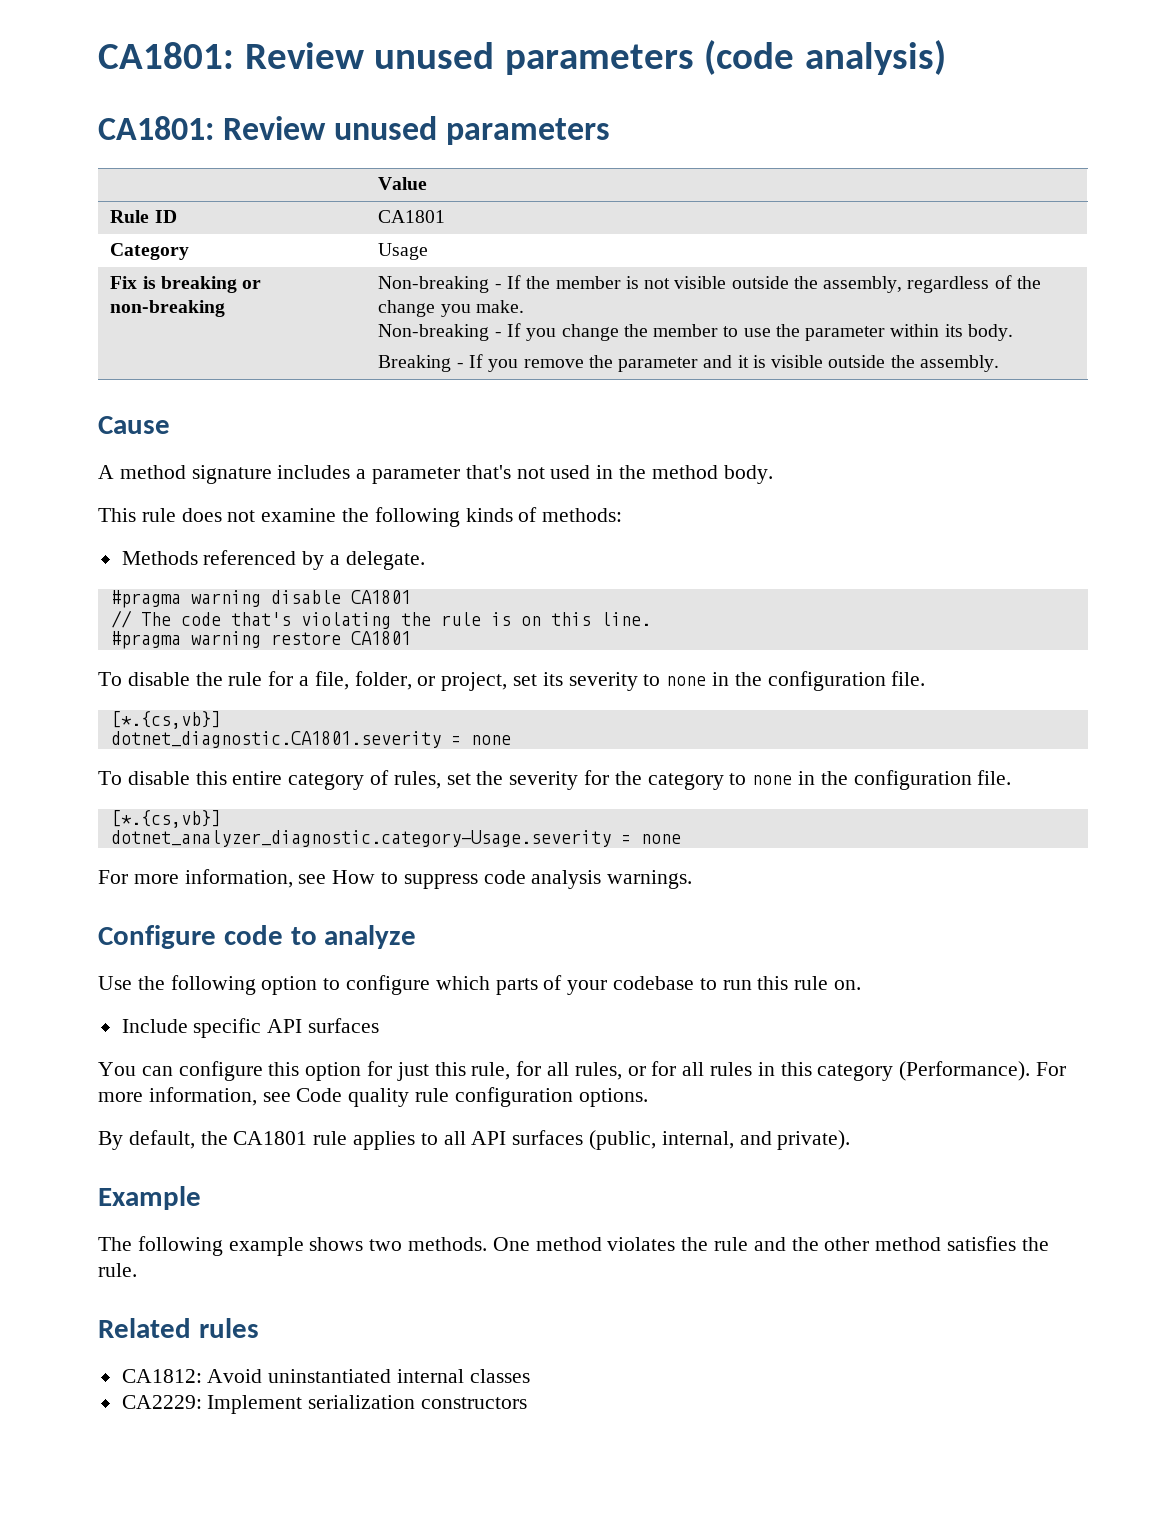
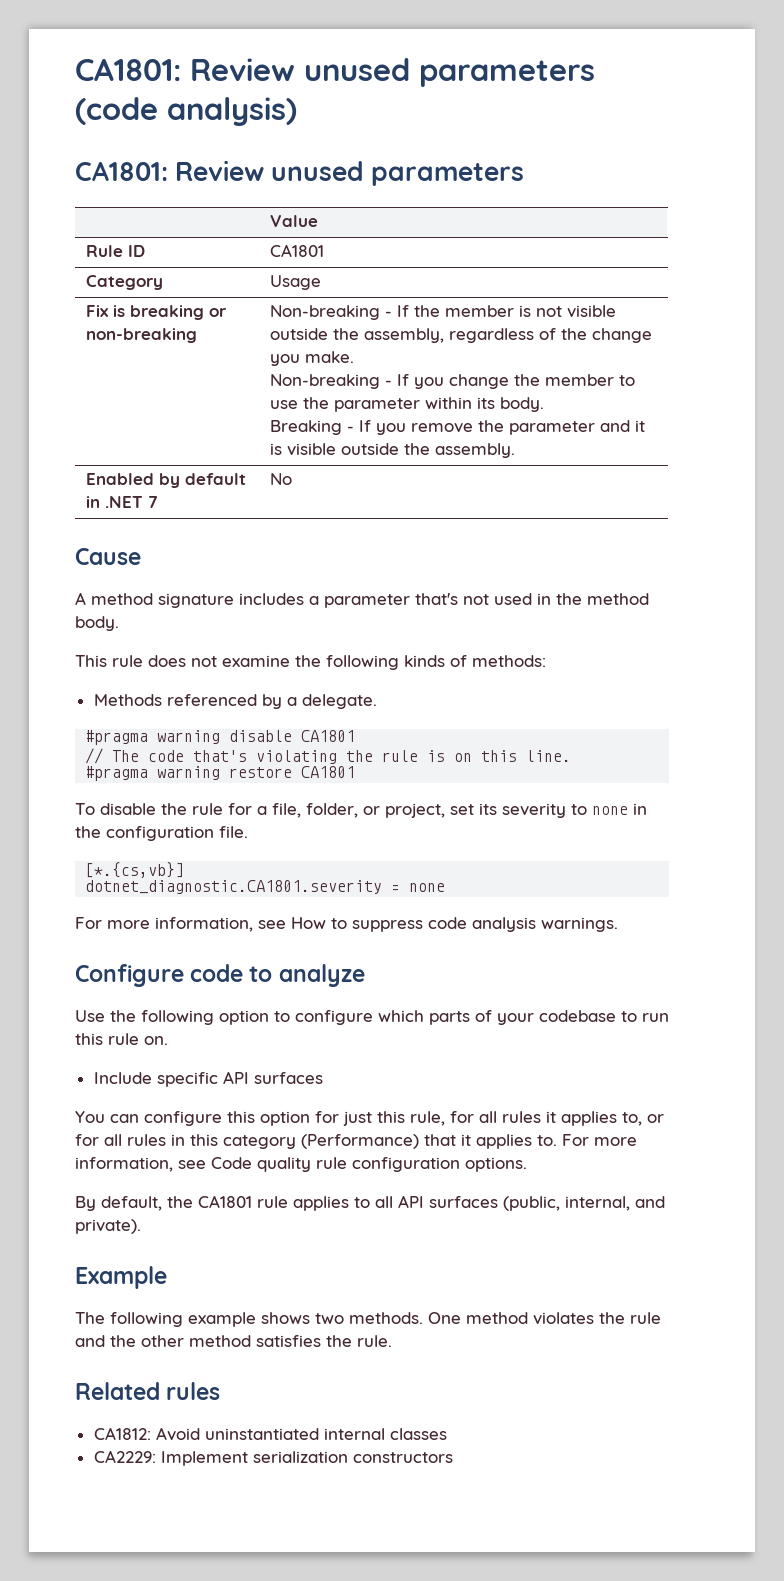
+ Enabled by default in .NET 7 | No
- To disable this entire category of rules, set the severity for the category to none in the configuration file.
- [*.{cs,vb}]
- dotnet_analyzer_diagnostic.category-Usage.severity = none
- You can configure this option for just this rule, for all rules, or for all rules in this category (Performance).
+ You can configure this option for just this rule, for all rules it applies to, or for all rules in this category (Performance) that it applies to.

